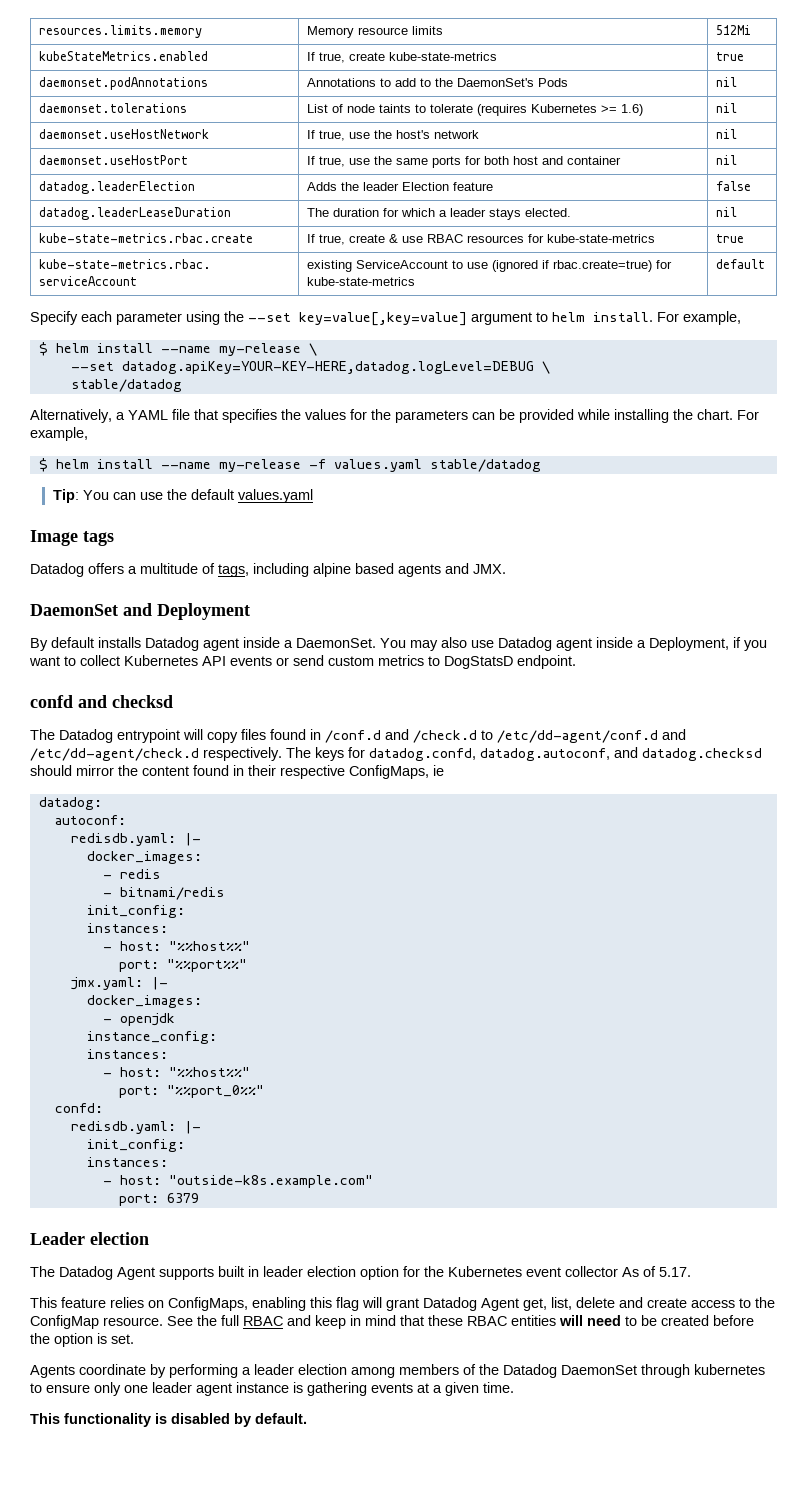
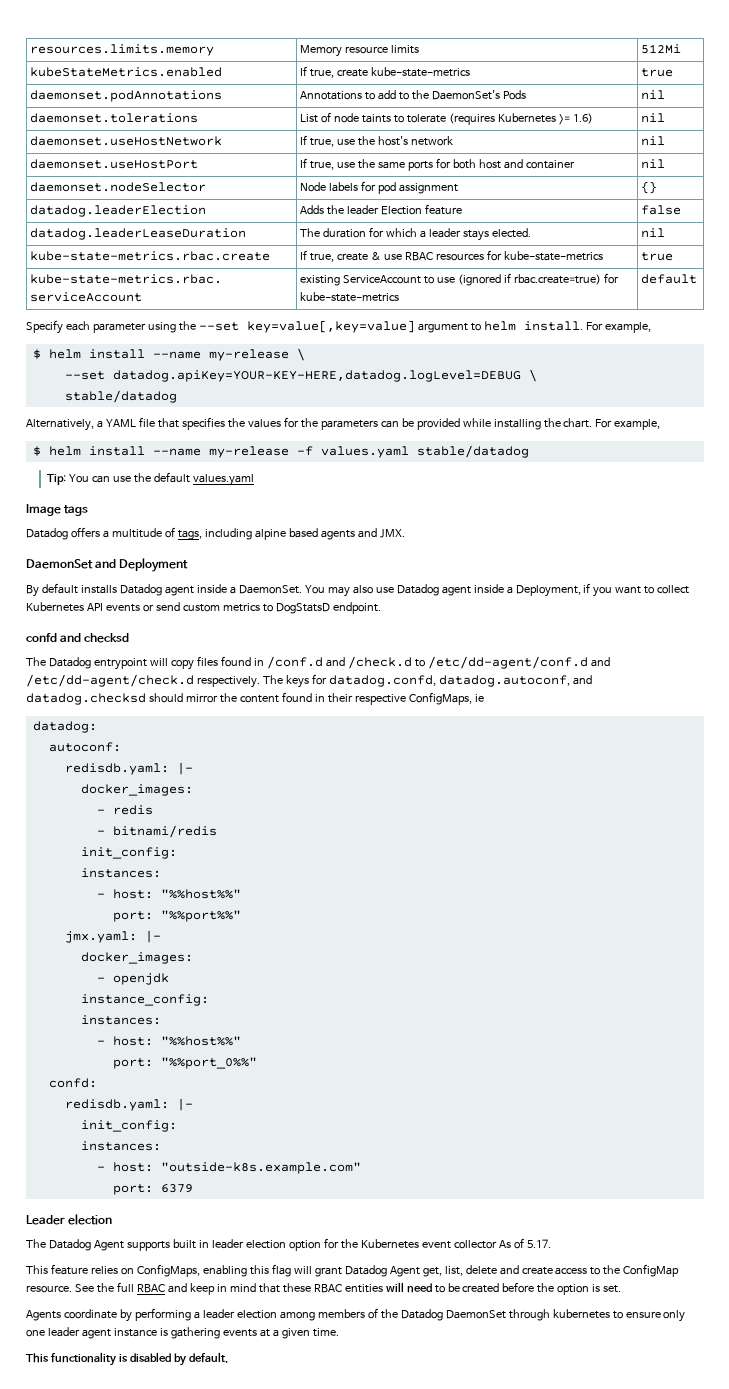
+ daemonset.nodeSelector | Node labels for pod assignment | {}

